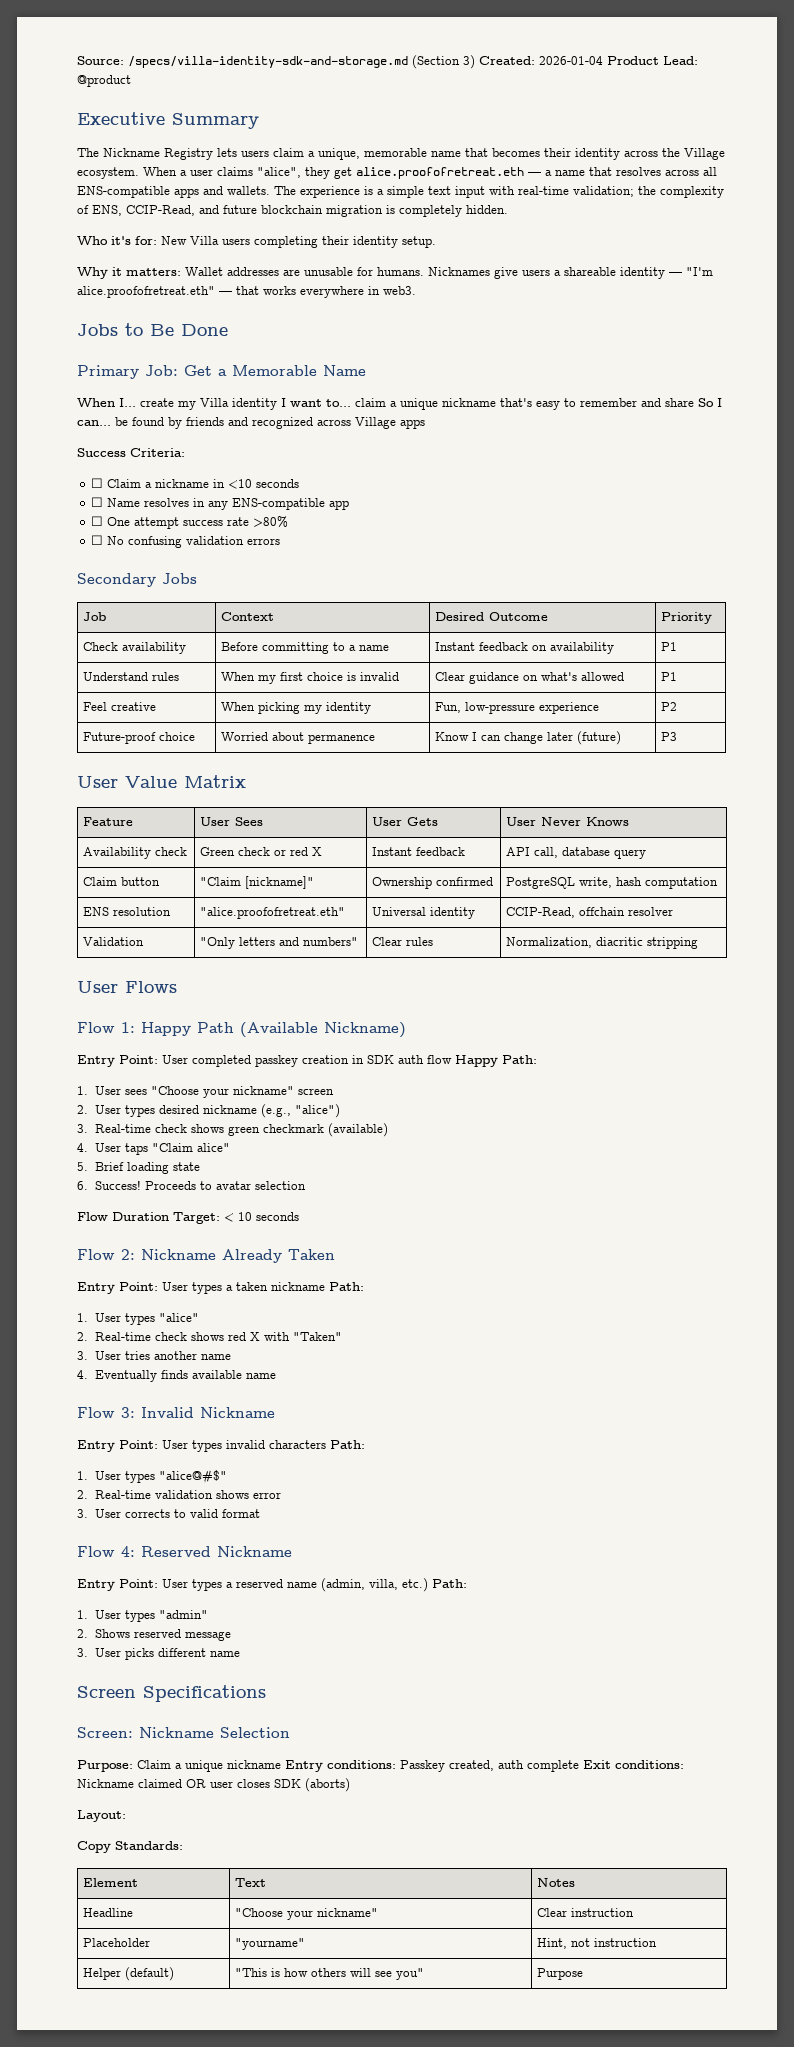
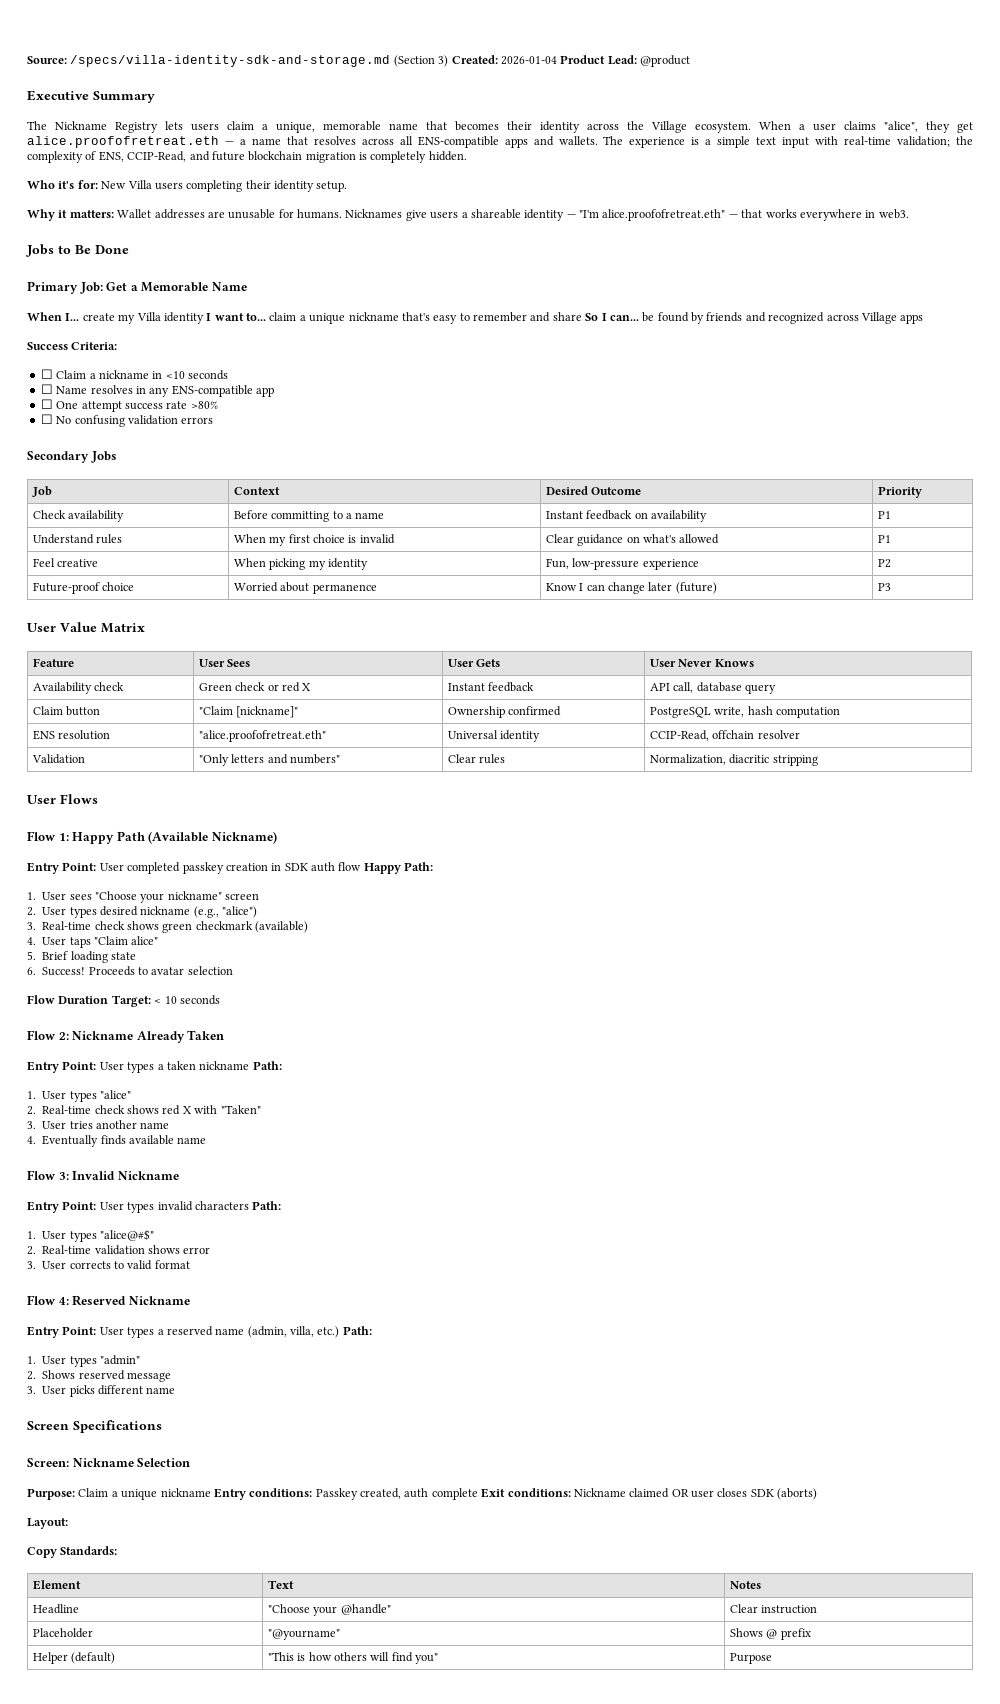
- Headline | "Choose your nickname" | Clear instruction
+ Headline | "Choose your @handle" | Clear instruction
- Placeholder | "yourname" | Hint, not instruction
+ Placeholder | "@yourname" | Shows @ prefix
- Helper (default) | "This is how others will see you" | Purpose
+ Helper (default) | "This is how others will find you" | Purpose

